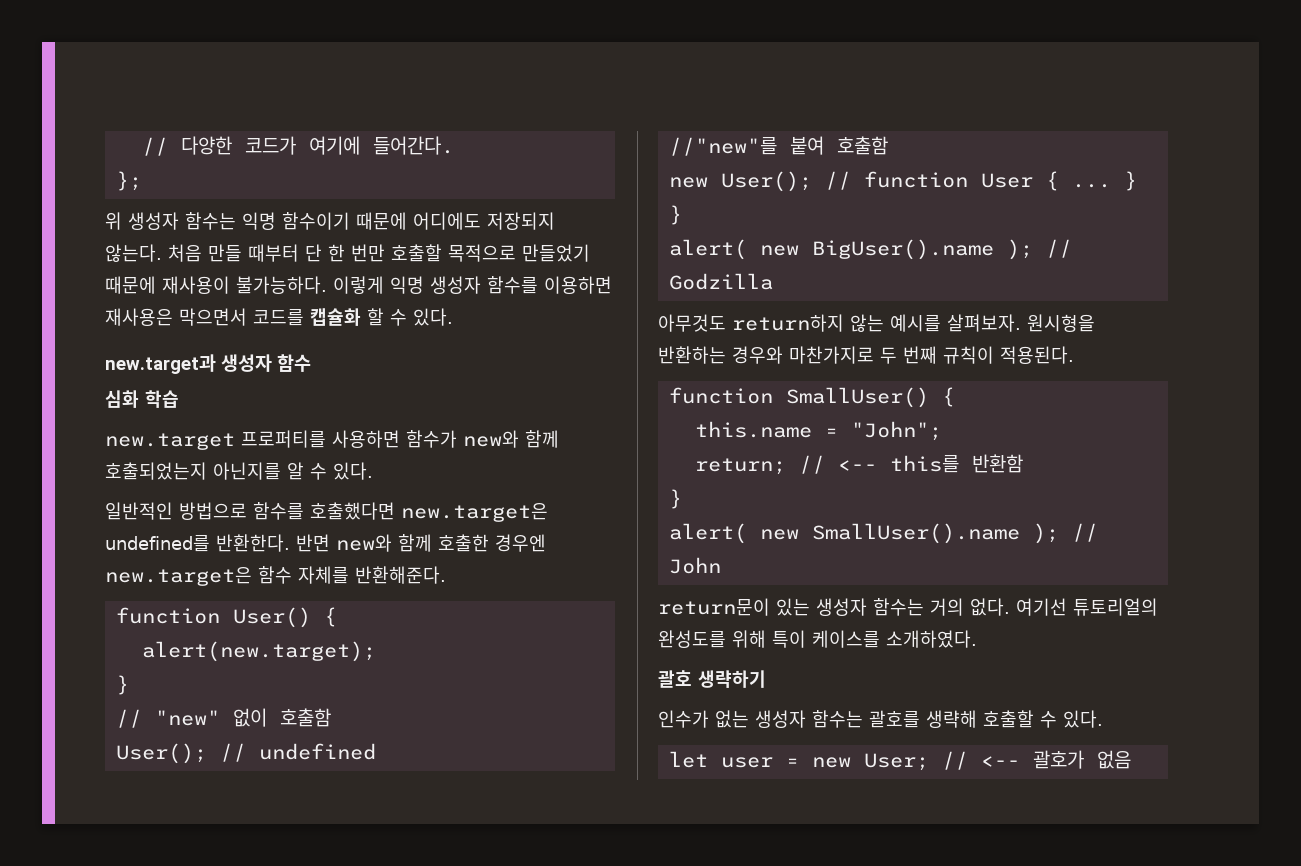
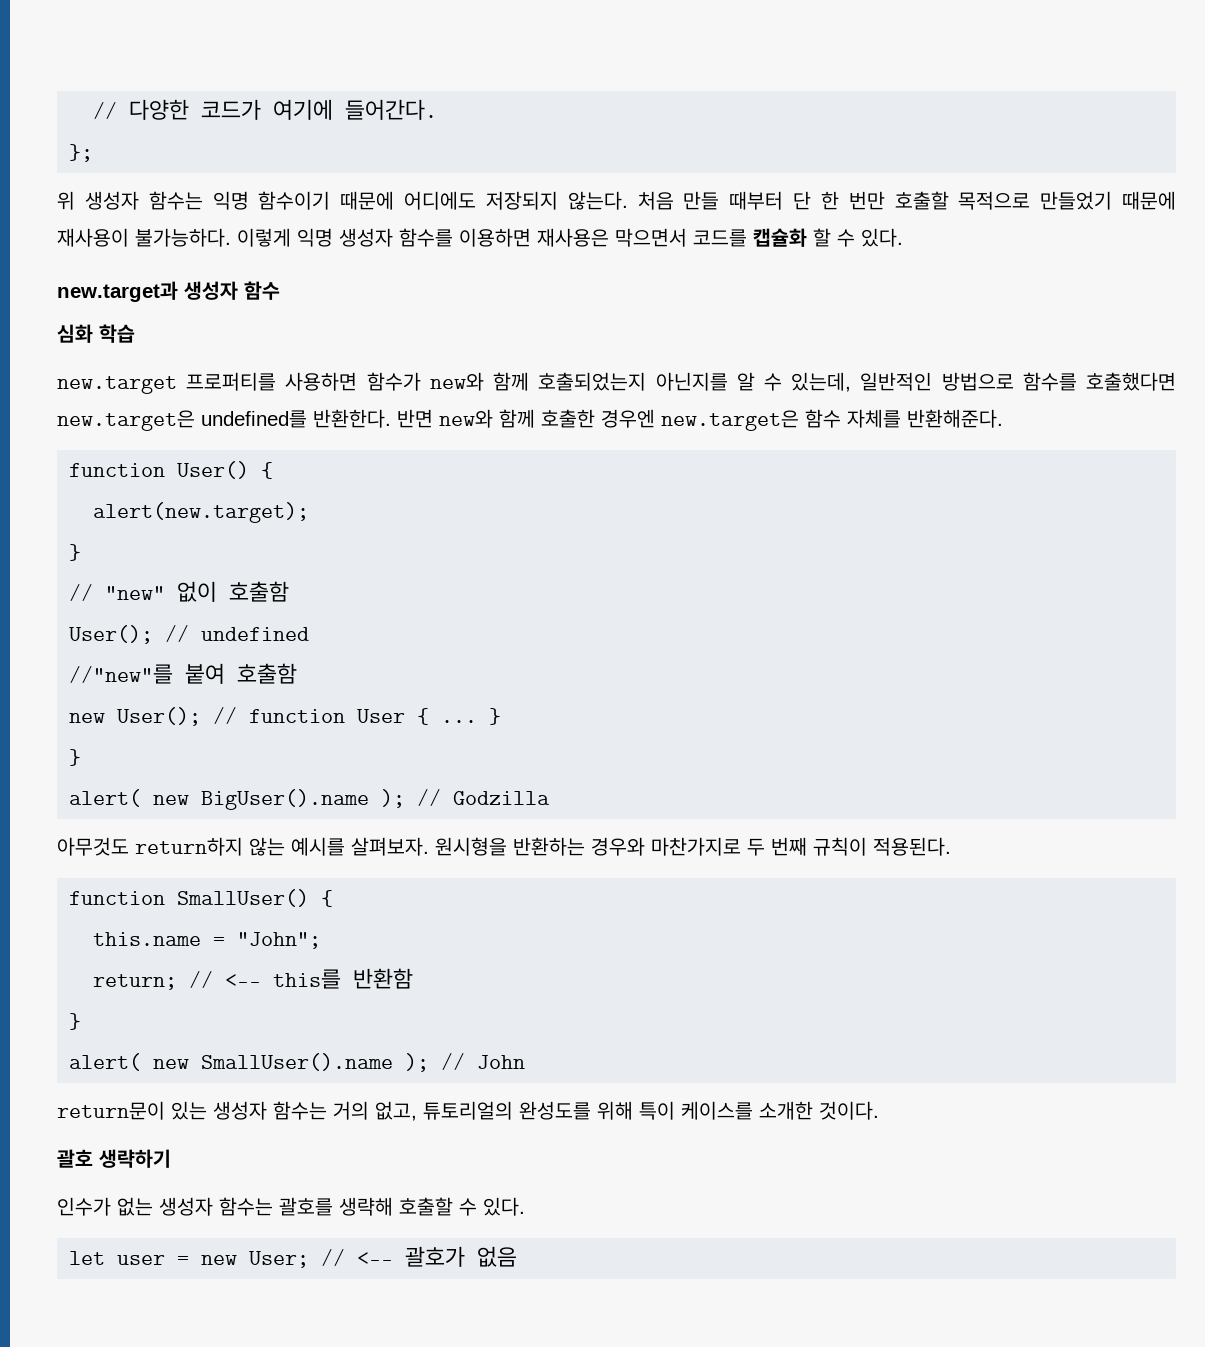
- new.target 프로퍼티를 사용하면 함수가 new와 함께 호출되었는지 아닌지를 알 수 있다.
- 일반적인 방법으로 함수를 호출했다면 new.target은 undefined를 반환한다.
+ new.target 프로퍼티를 사용하면 함수가 new와 함께 호출되었는지 아닌지를 알 수 있는데, 일반적인 방법으로 함수를 호출했다면 new.target은 undefined를 반환한다.
- return문이 있는 생성자 함수는 거의 없다. 여기선 튜토리얼의 완성도를 위해 특이 케이스를 소개하였다.
+ return문이 있는 생성자 함수는 거의 없고, 튜토리얼의 완성도를 위해 특이 케이스를 소개한 것이다.

